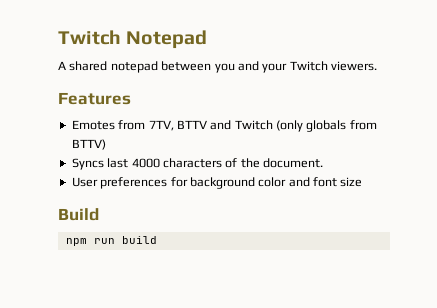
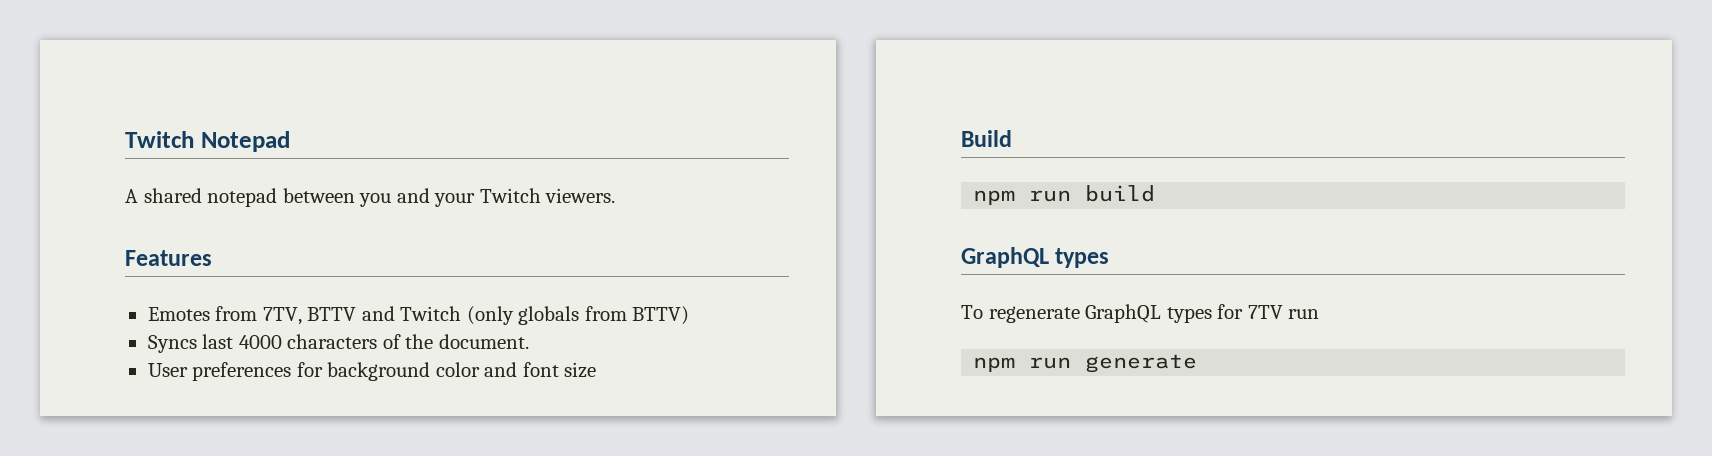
  npm run build
+ GraphQL types
+ To regenerate GraphQL types for 7TV run
+ npm run generate

